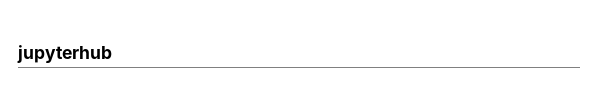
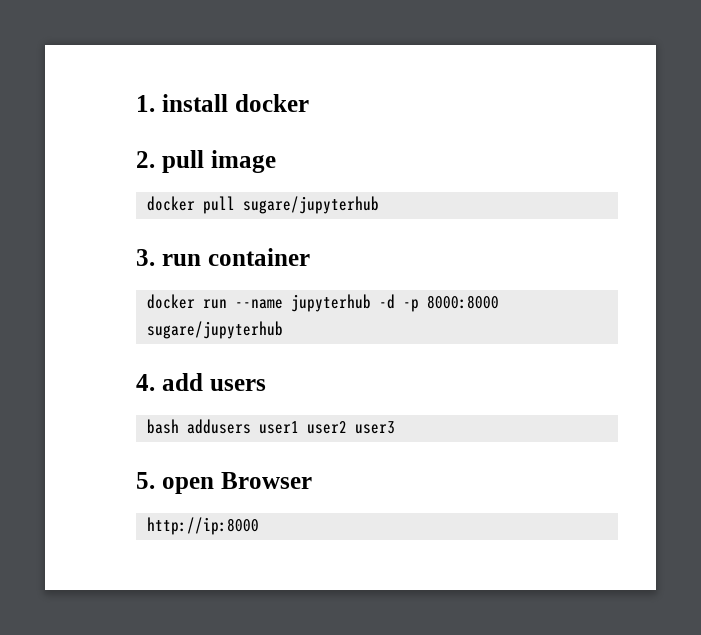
- jupyterhub
+ 1. install docker
+ 2. pull image
+ docker pull sugare/jupyterhub
+ 3. run container
+ docker run --name jupyterhub -d -p 8000:8000 sugare/jupyterhub
+ 4. add users
+ bash addusers user1 user2 user3
+ 5. open Browser
+ http://ip:8000

